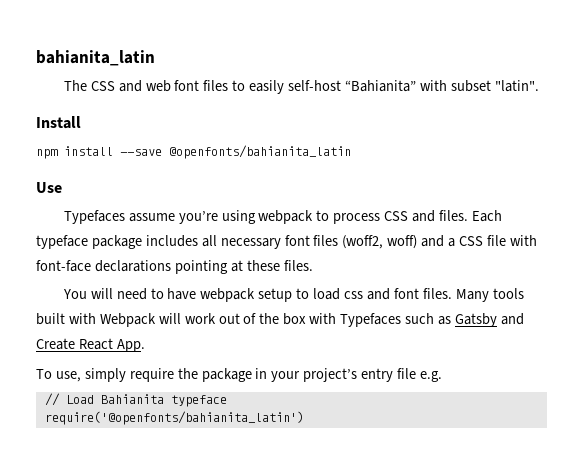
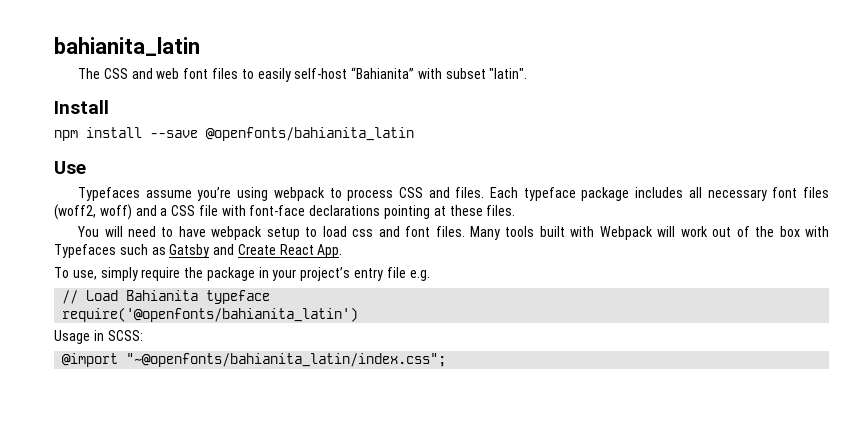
+ Usage in SCSS:
+ @import "~@openfonts/bahianita_latin/index.css";

